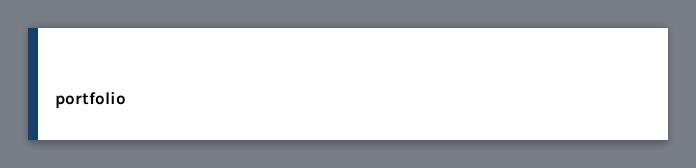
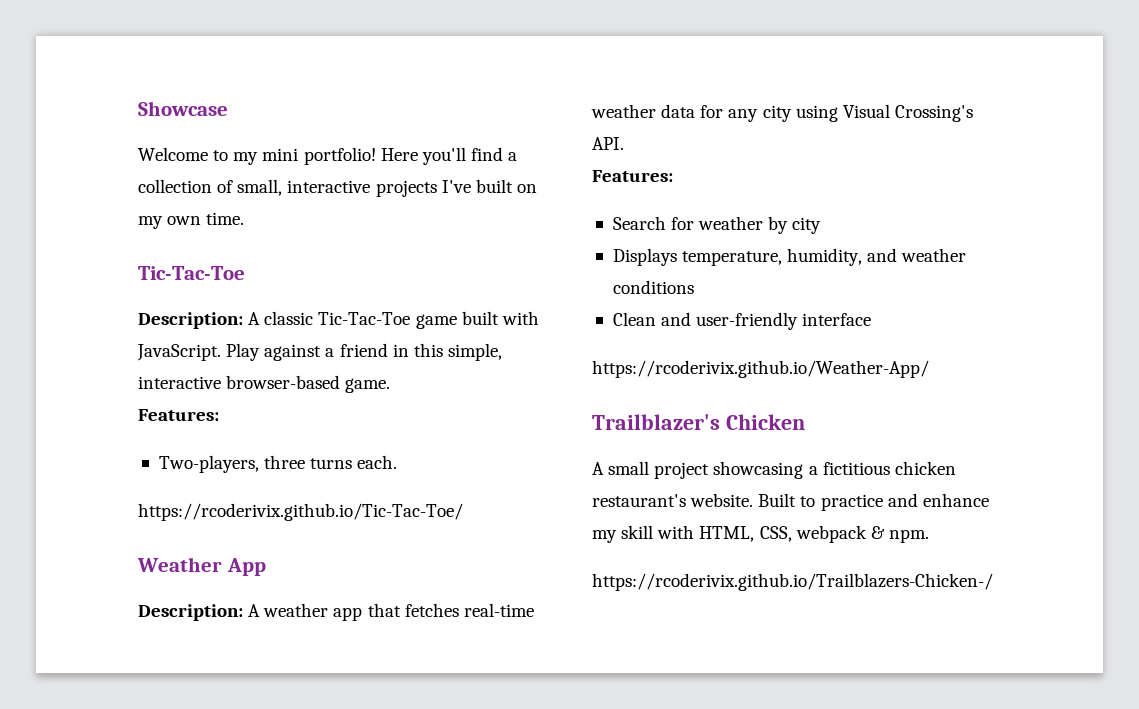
- portfolio
+ Showcase
+ Welcome to my mini portfolio! Here you'll find a collection of small, interactive projects I've built on my own time.
+ Tic-Tac-Toe
+ Description: A classic Tic-Tac-Toe game built with JavaScript. Play against a friend in this simple, interactive browser-based game.
+ Features:
+ Two-players, three turns each.
+ https://rcoderivix.github.io/Tic-Tac-Toe/
+ Weather App
+ Description: A weather app that fetches real-time weather data for any city using Visual Crossing's API.
+ Features:
+ Search for weather by city
+ Displays temperature, humidity, and weather conditions
+ Clean and user-friendly interface
+ https://rcoderivix.github.io/Weather-App/
+ Trailblazer's Chicken
+ A small project showcasing a fictitious chicken restaurant's website. Built to practice and enhance my skill with HTML, CSS, webpack & npm.
+ https://rcoderivix.github.io/Trailblazers-Chicken-/

